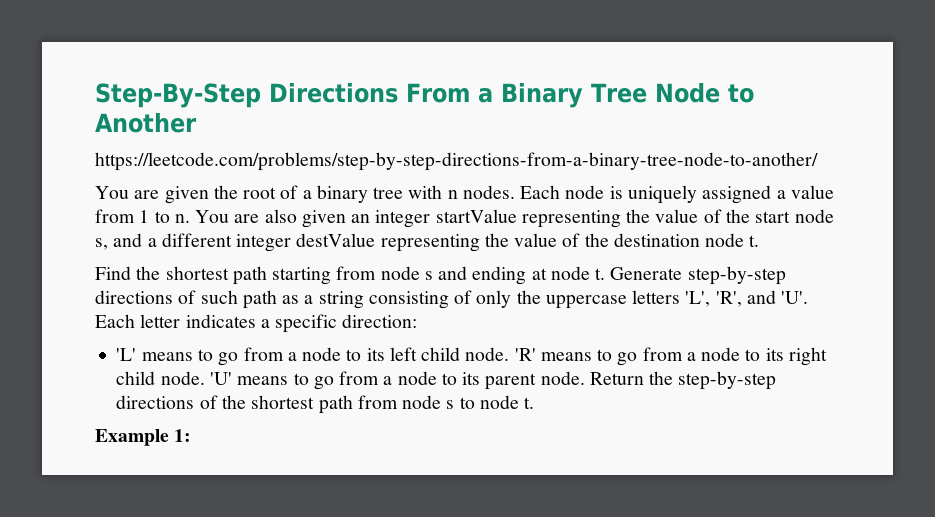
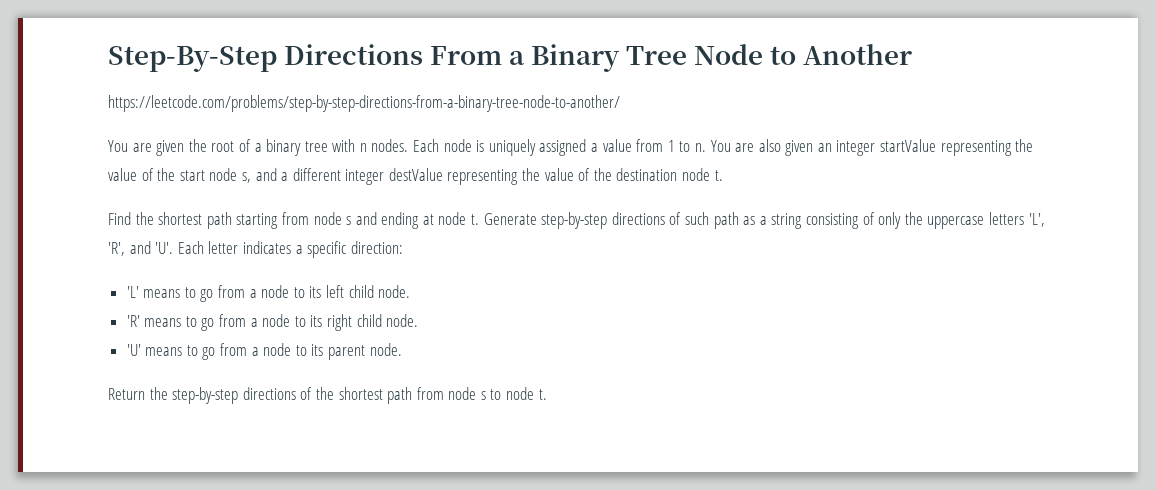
- 'L' means to go from a node to its left child node. 'R' means to go from a node to its right child node. 'U' means to go from a node to its parent node. Return the step-by-step directions of the shortest path from node s to node t.
+ 'L' means to go from a node to its left child node.
+ 'R' means to go from a node to its right child node.
+ 'U' means to go from a node to its parent node.
+ Return the step-by-step directions of the shortest path from node s to node t.
- Example 1:

